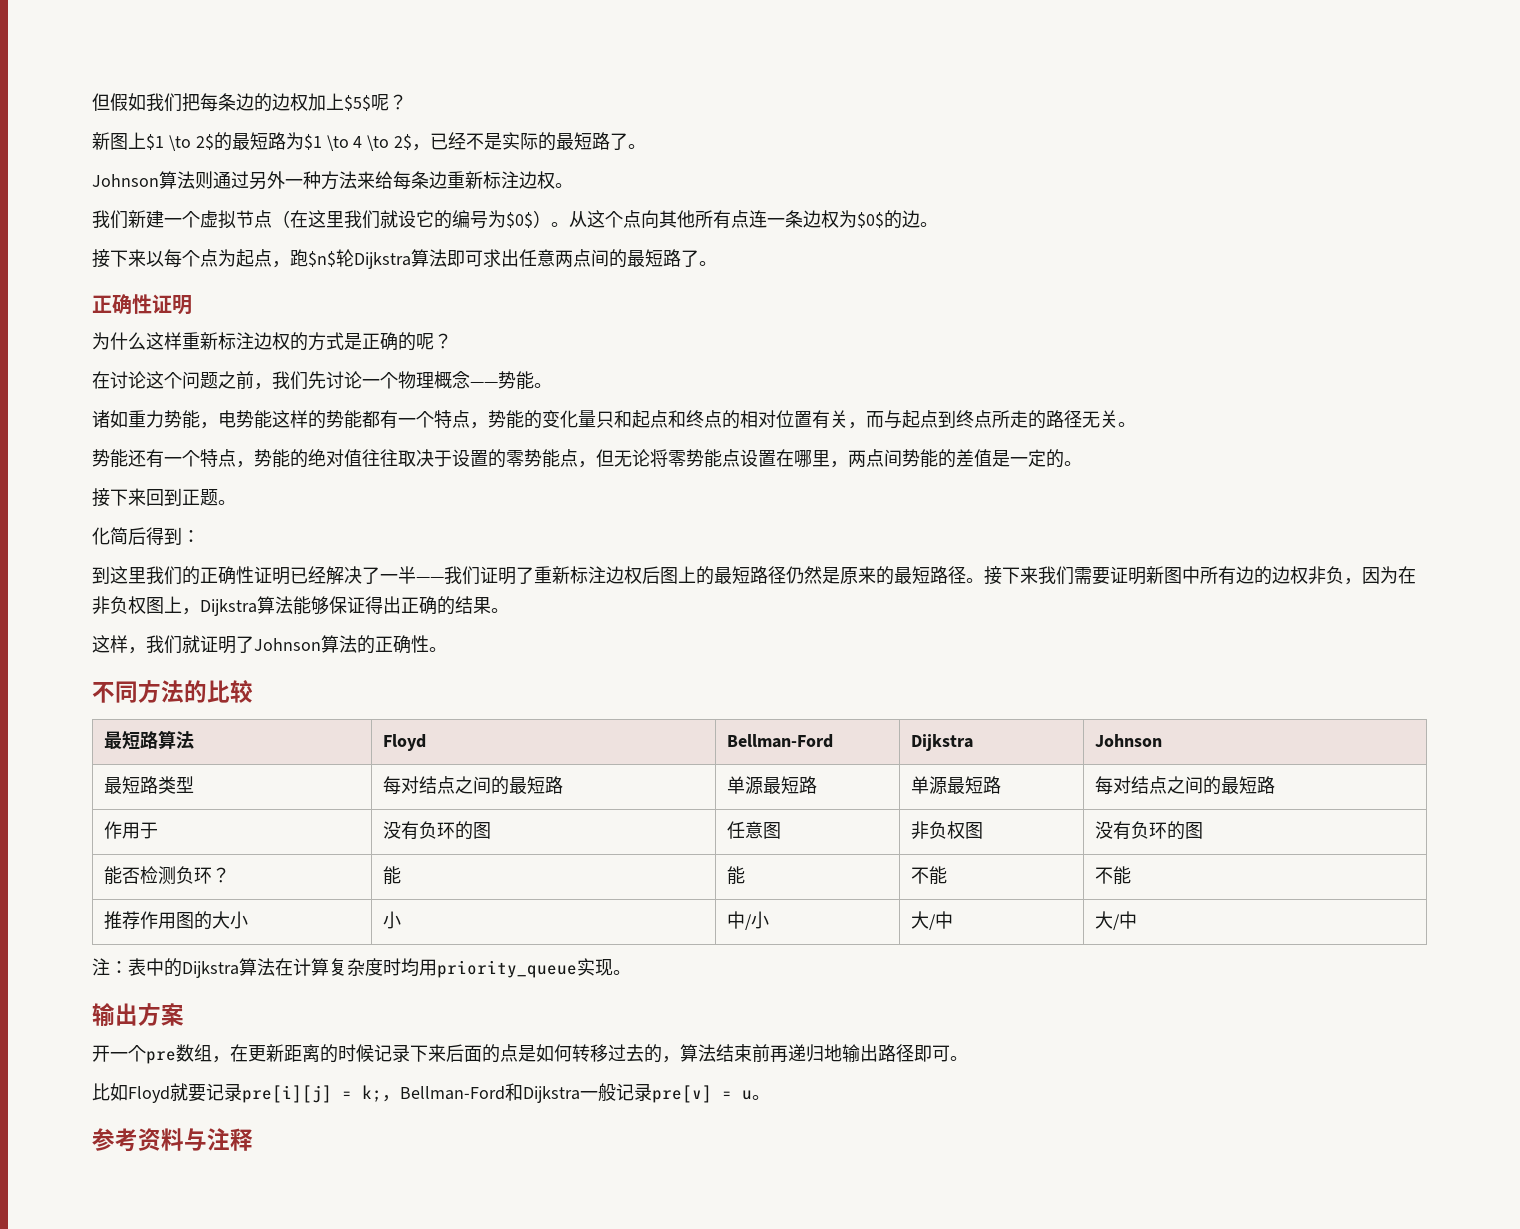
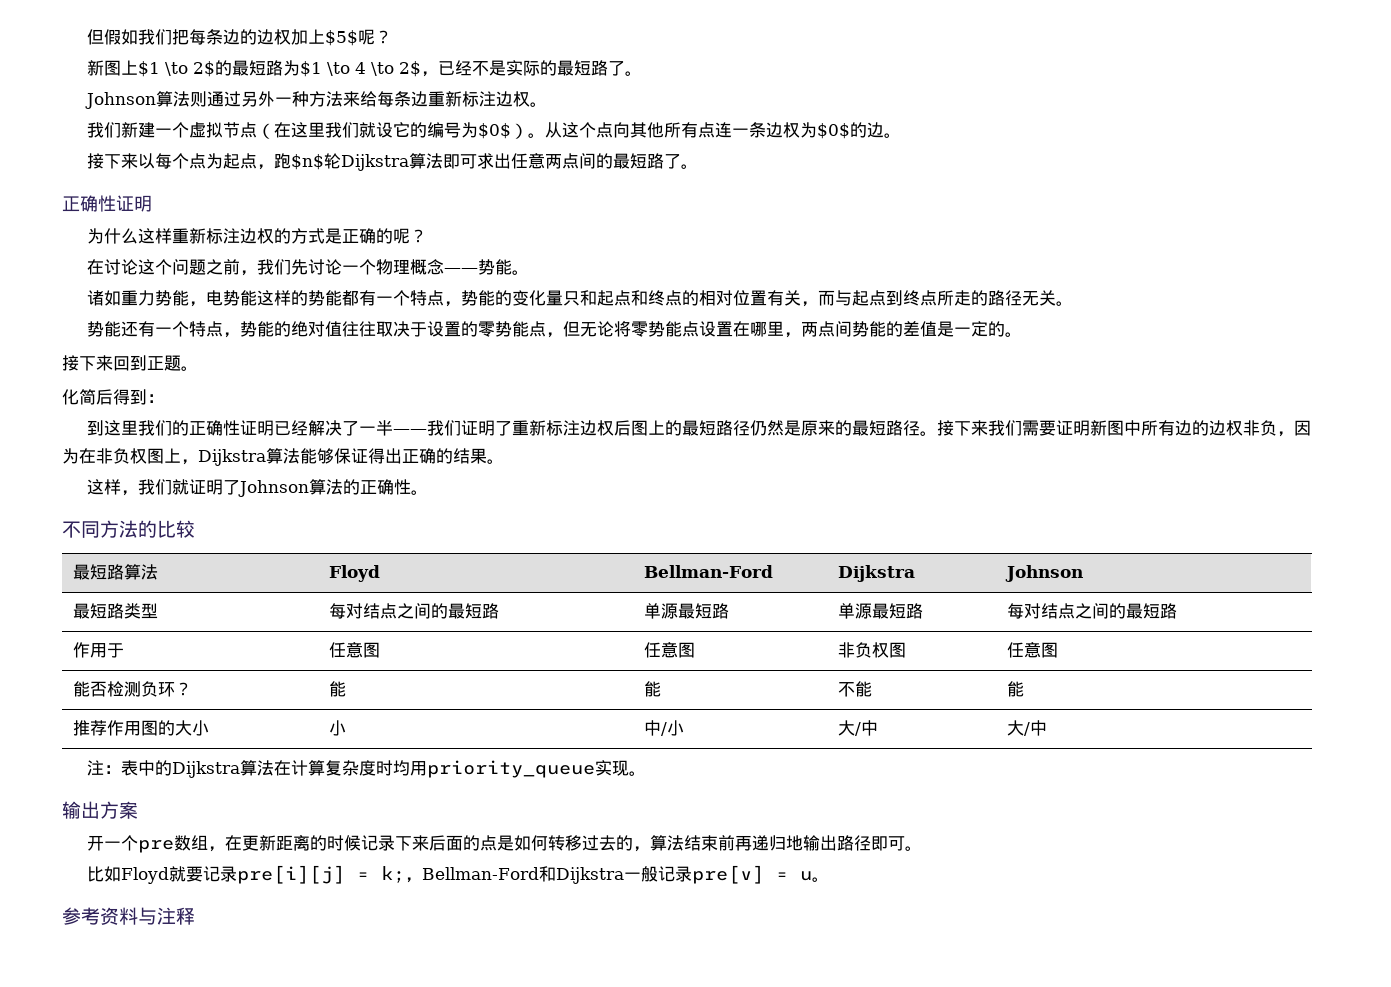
- 作用于 | 没有负环的图 | 任意图 | 非负权图 | 没有负环的图
+ 作用于 | 任意图 | 任意图 | 非负权图 | 任意图
- 能否检测负环？ | 能 | 能 | 不能 | 不能
+ 能否检测负环？ | 能 | 能 | 不能 | 能

